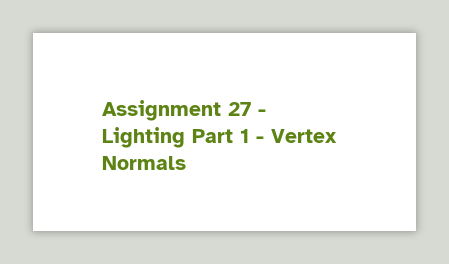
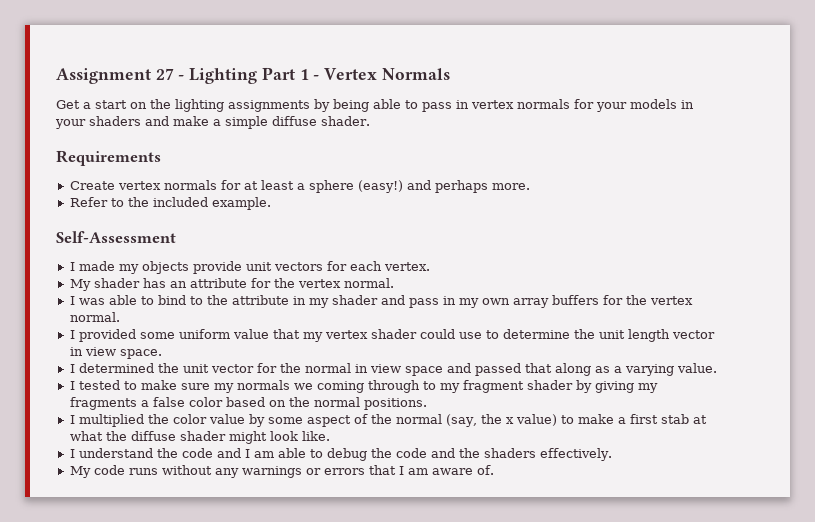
+ Get a start on the lighting assignments by being able to pass in vertex normals for your models in your shaders and make a simple diffuse shader.
+ Requirements
+ Create vertex normals for at least a sphere (easy!) and perhaps more.
+ Refer to the included example.
+ Self-Assessment
+ I made my objects provide unit vectors for each vertex.
+ My shader has an attribute for the vertex normal.
+ I was able to bind to the attribute in my shader and pass in my own array buffers for the vertex normal.
+ I provided some uniform value that my vertex shader could use to determine the unit length vector in view space.
+ I determined the unit vector for the normal in view space and passed that along as a varying value.
+ I tested to make sure my normals we coming through to my fragment shader by giving my fragments a false color based on the normal positions.
+ I multiplied the color value by some aspect of the normal (say, the x value) to make a first stab at what the diffuse shader might look like.
+ I understand the code and I am able to debug the code and the shaders effectively.
+ My code runs without any warnings or errors that I am aware of.

